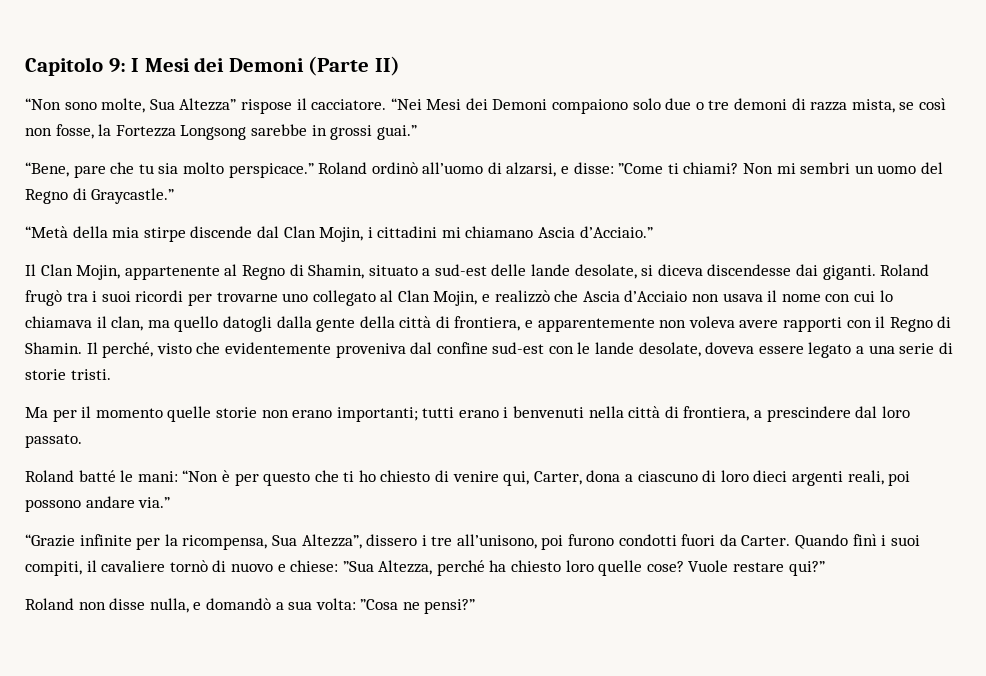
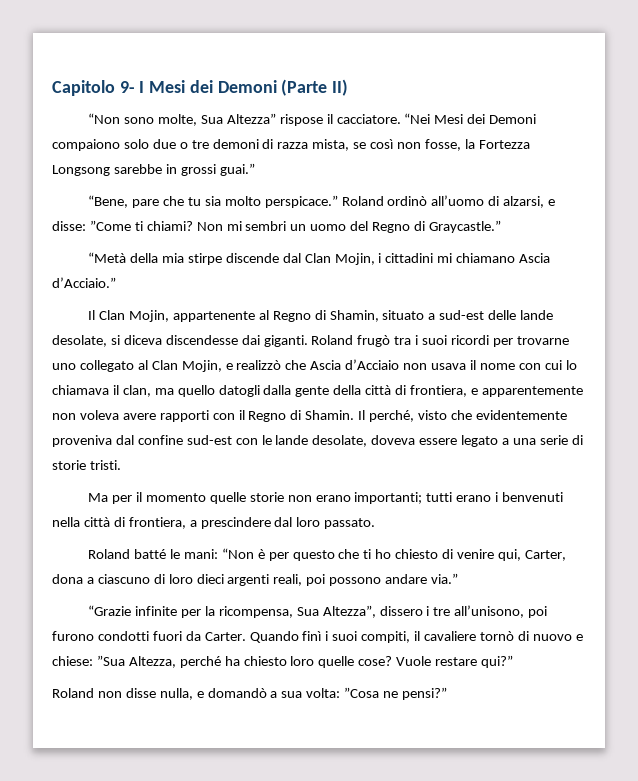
- Capitolo 9: I Mesi dei Demoni (Parte II)
+ Capitolo 9- I Mesi dei Demoni (Parte II)

